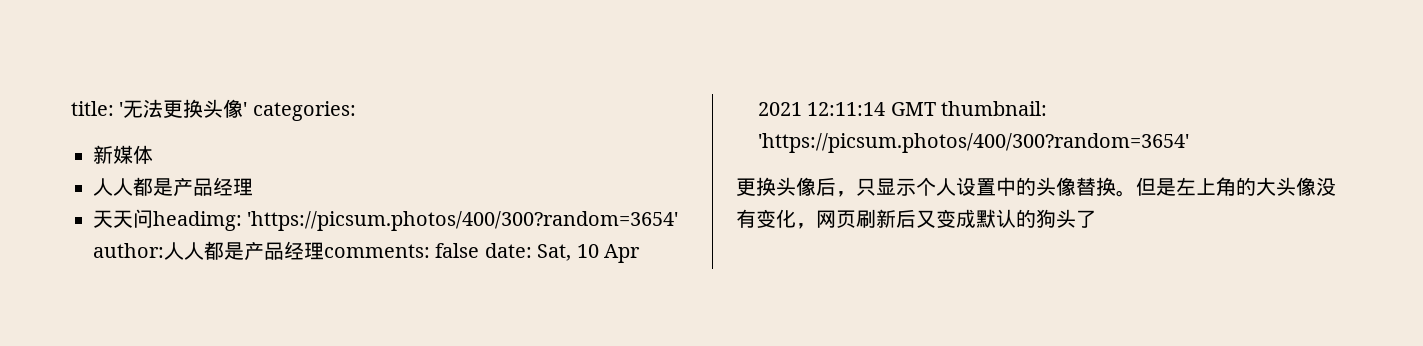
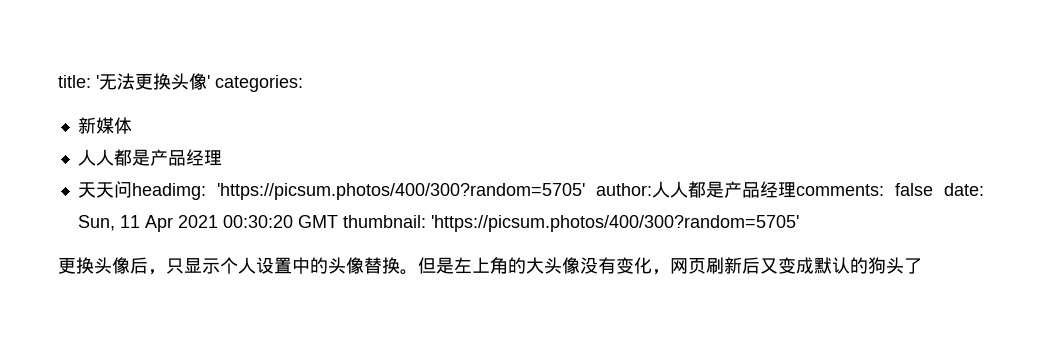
- 天天问headimg: 'https://picsum.photos/400/300?random=3654' author:人人都是产品经理comments: false date: Sat, 10 Apr 2021 12:11:14 GMT thumbnail: 'https://picsum.photos/400/300?random=3654'
+ 天天问headimg: 'https://picsum.photos/400/300?random=5705' author:人人都是产品经理comments: false date: Sun, 11 Apr 2021 00:30:20 GMT thumbnail: 'https://picsum.photos/400/300?random=5705'

